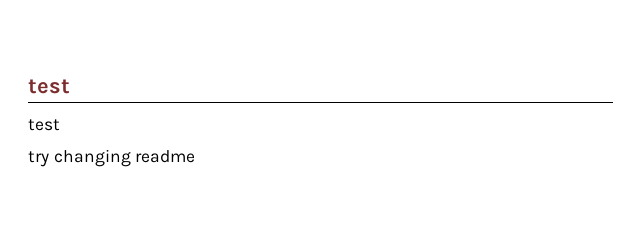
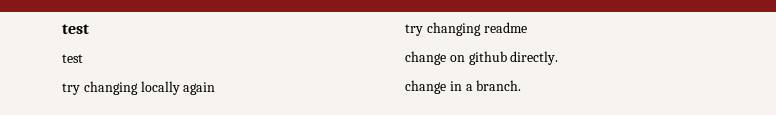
+ try changing locally again
+ change on github directly.
+ change in a branch.

